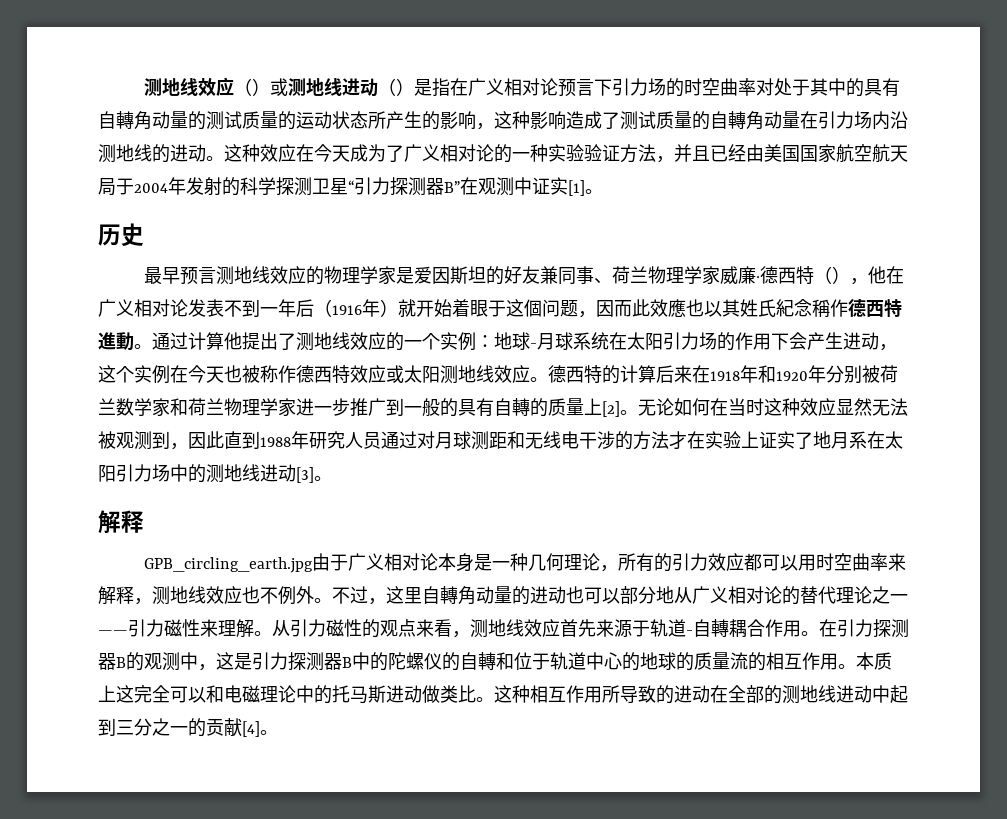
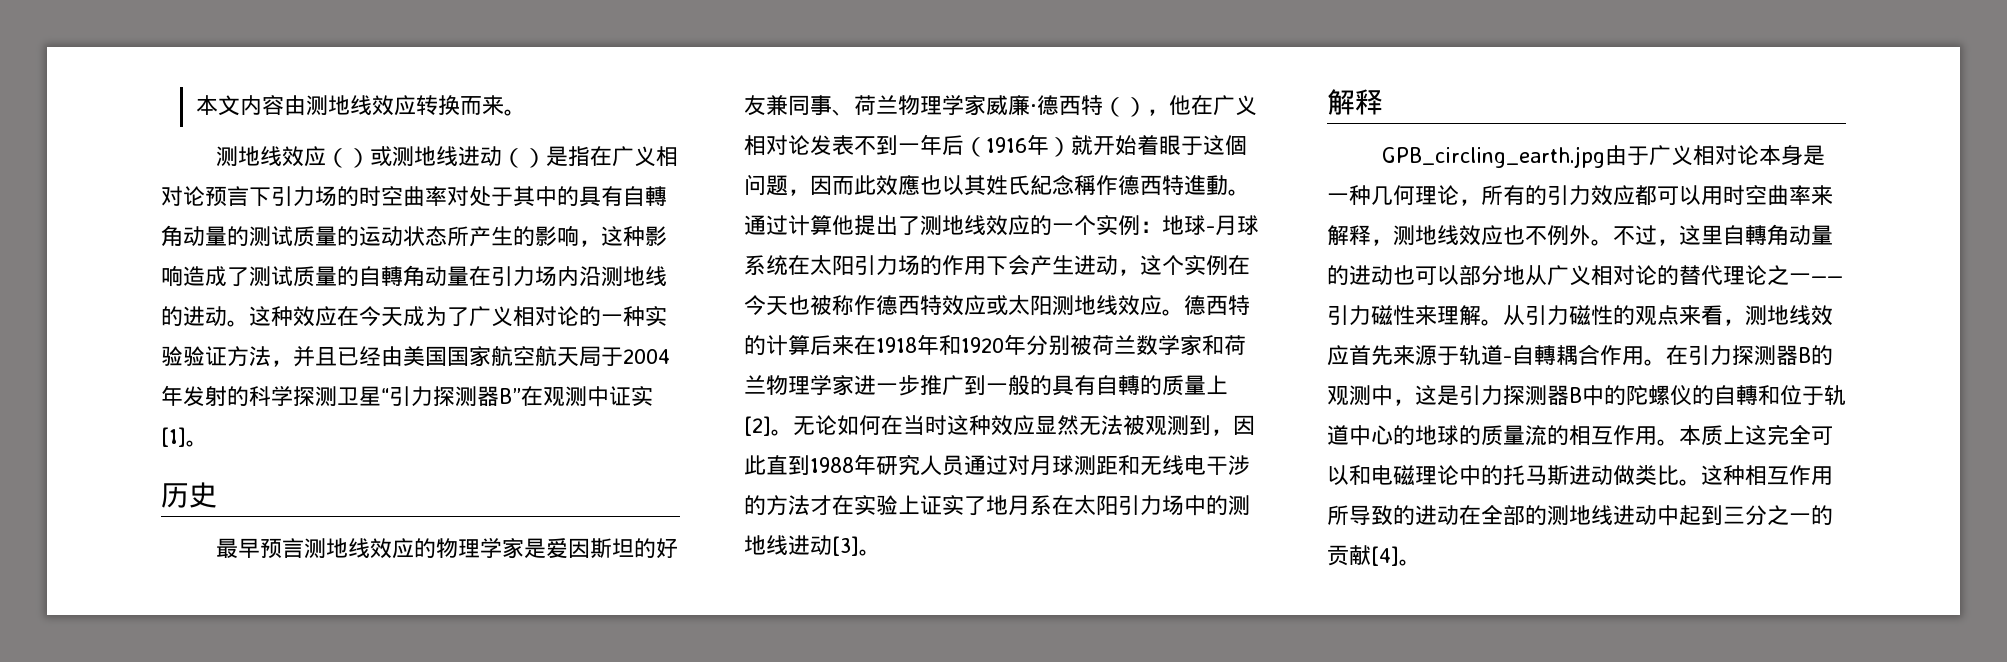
+ 本文内容由测地线效应转换而来。

